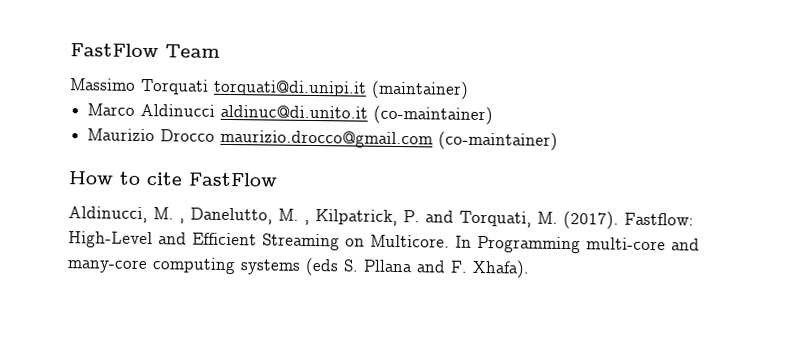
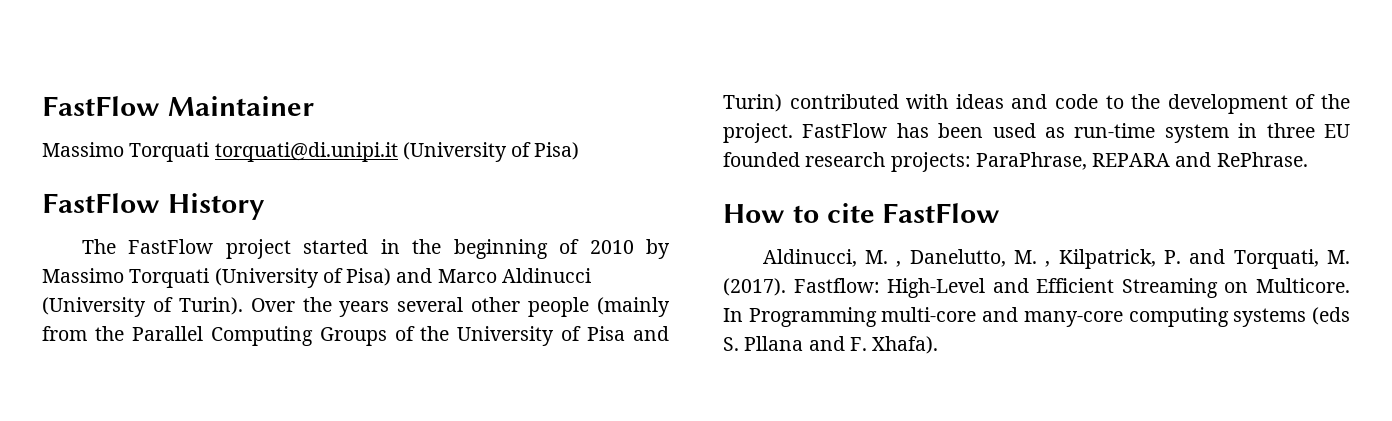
- FastFlow Team
+ FastFlow Maintainer
- Massimo Torquati torquati@di.unipi.it (maintainer)
- Marco Aldinucci aldinuc@di.unito.it (co-maintainer)
- Maurizio Drocco maurizio.drocco@gmail.com (co-maintainer)
+ Massimo Torquati torquati@di.unipi.it (University of Pisa)
+ FastFlow History
+ The FastFlow project started in the beginning of 2010 by Massimo Torquati (University of Pisa) and Marco Aldinucci (University of Turin). Over the years several other people (mainly from the Parallel Computing Groups of the University of Pisa and Turin) contributed with ideas and code to the development of the project. FastFlow has been used as run-time system in three EU founded research projects: ParaPhrase, REPARA and RePhrase.

